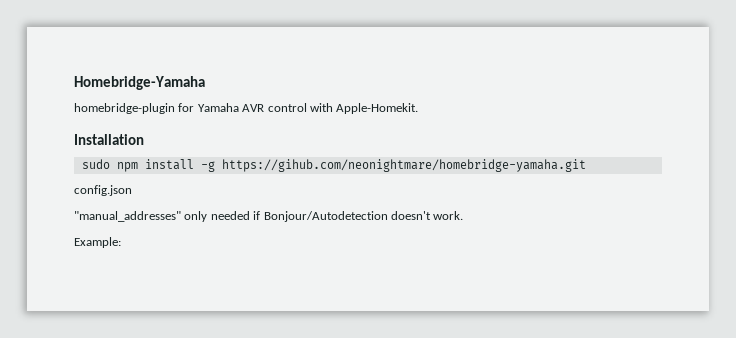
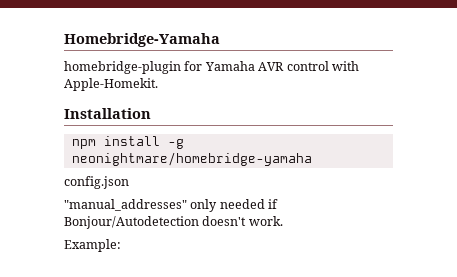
- sudo npm install -g https://gihub.com/neonightmare/homebridge-yamaha.git
+ npm install -g neonightmare/homebridge-yamaha

